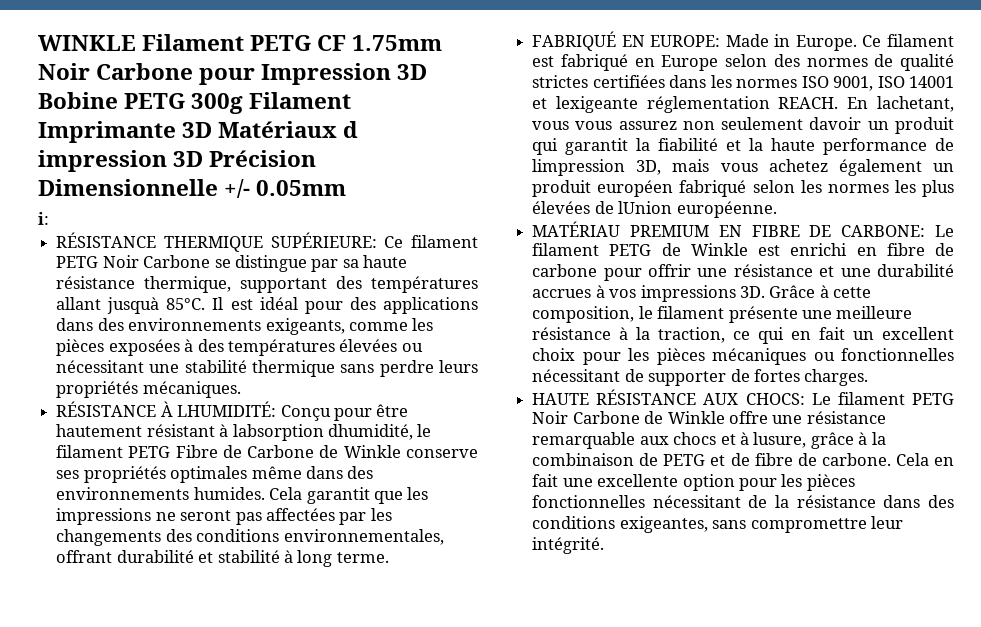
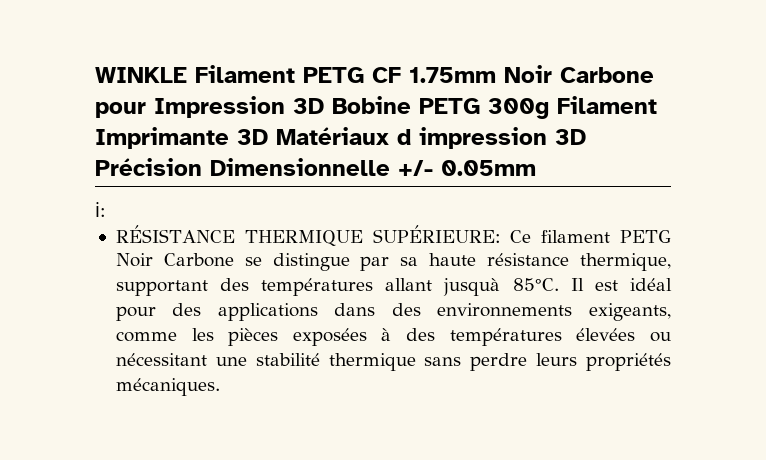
- RÉSISTANCE À LHUMIDITÉ: Conçu pour être hautement résistant à labsorption dhumidité, le filament PETG Fibre de Carbone de Winkle conserve ses propriétés optimales même dans des environnements humides. Cela garantit que les impressions ne seront pas affectées par les changements des conditions environnementales, offrant durabilité et stabilité à long terme.
- FABRIQUÉ EN EUROPE: Made in Europe. Ce filament est fabriqué en Europe selon des normes de qualité strictes certifiées dans les normes ISO 9001, ISO 14001 et lexigeante réglementation REACH. En lachetant, vous vous assurez non seulement davoir un produit qui garantit la fiabilité et la haute performance de limpression 3D, mais vous achetez également un produit européen fabriqué selon les normes les plus élevées de lUnion européenne.
- MATÉRIAU PREMIUM EN FIBRE DE CARBONE: Le filament PETG de Winkle est enrichi en fibre de carbone pour offrir une résistance et une durabilité accrues à vos impressions 3D. Grâce à cette composition, le filament présente une meilleure résistance à la traction, ce qui en fait un excellent choix pour les pièces mécaniques ou fonctionnelles nécessitant de supporter de fortes charges.
- HAUTE RÉSISTANCE AUX CHOCS: Le filament PETG Noir Carbone de Winkle offre une résistance remarquable aux chocs et à lusure, grâce à la combinaison de PETG et de fibre de carbone. Cela en fait une excellente option pour les pièces fonctionnelles nécessitant de la résistance dans des conditions exigeantes, sans compromettre leur intégrité.

